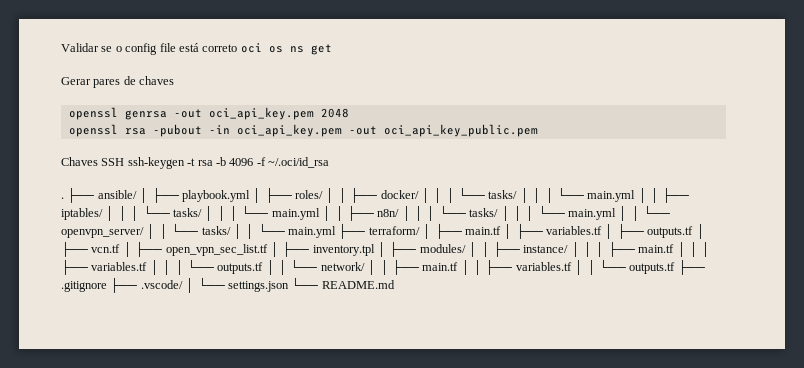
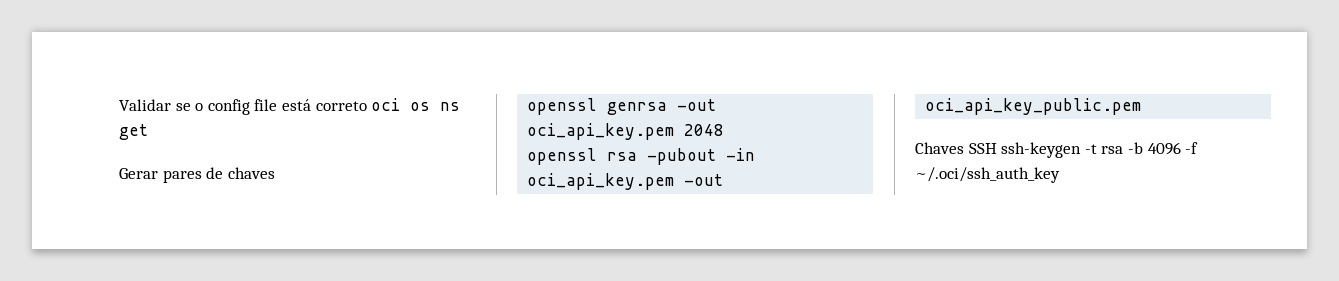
- Chaves SSH ssh-keygen -t rsa -b 4096 -f ~/.oci/id_rsa
- . ├── ansible/ │ ├── playbook.yml │ ├── roles/ │ │ ├── docker/ │ │ │ └── tasks/ │ │ │ └── main.yml │ │ ├── iptables/ │ │ │ └── tasks/ │ │ │ └── main.yml │ │ ├── n8n/ │ │ │ └── tasks/ │ │ │ └── main.yml │ │ └── openvpn_server/ │ │ └── tasks/ │ │ └── main.yml ├── terraform/ │ ├── main.tf │ ├── variables.tf │ ├── outputs.tf │ ├── vcn.tf │ ├── open_vpn_sec_list.tf │ ├── inventory.tpl │ ├── modules/ │ │ ├── instance/ │ │ │ ├── main.tf │ │ │ ├── variables.tf │ │ │ └── outputs.tf │ │ └── network/ │ │ ├── main.tf │ │ ├── variables.tf │ │ └── outputs.tf ├── .gitignore ├── .vscode/ │ └── settings.json └── README.md
+ Chaves SSH ssh-keygen -t rsa -b 4096 -f ~/.oci/ssh_auth_key

